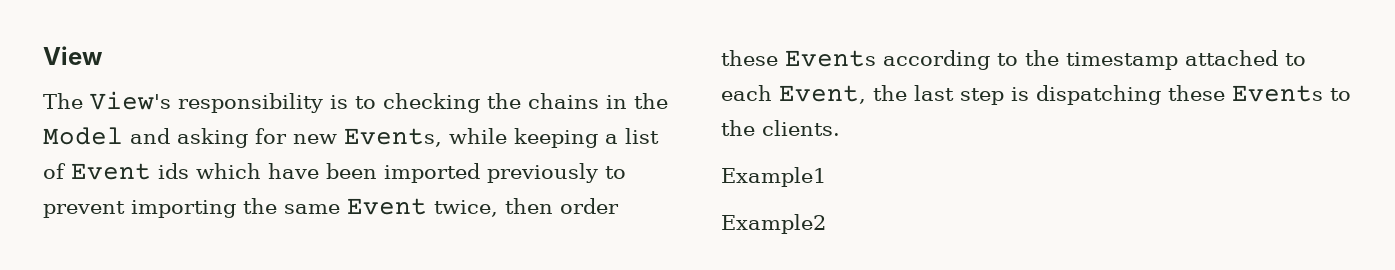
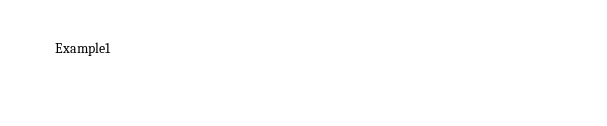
- View
- The View's responsibility is to checking the chains in the Model and asking for new Events, while keeping a list of Event ids which have been imported previously to prevent importing the same Event twice, then order these Events according to the timestamp attached to each Event, the last step is dispatching these Events to the clients.
- Example2

